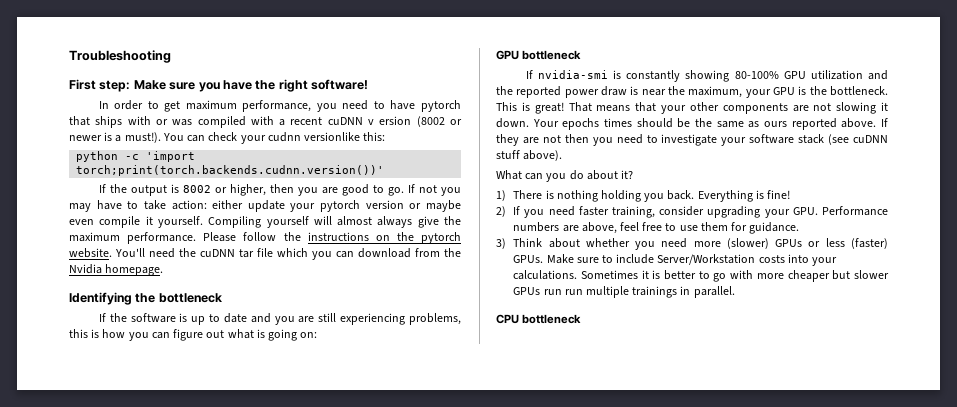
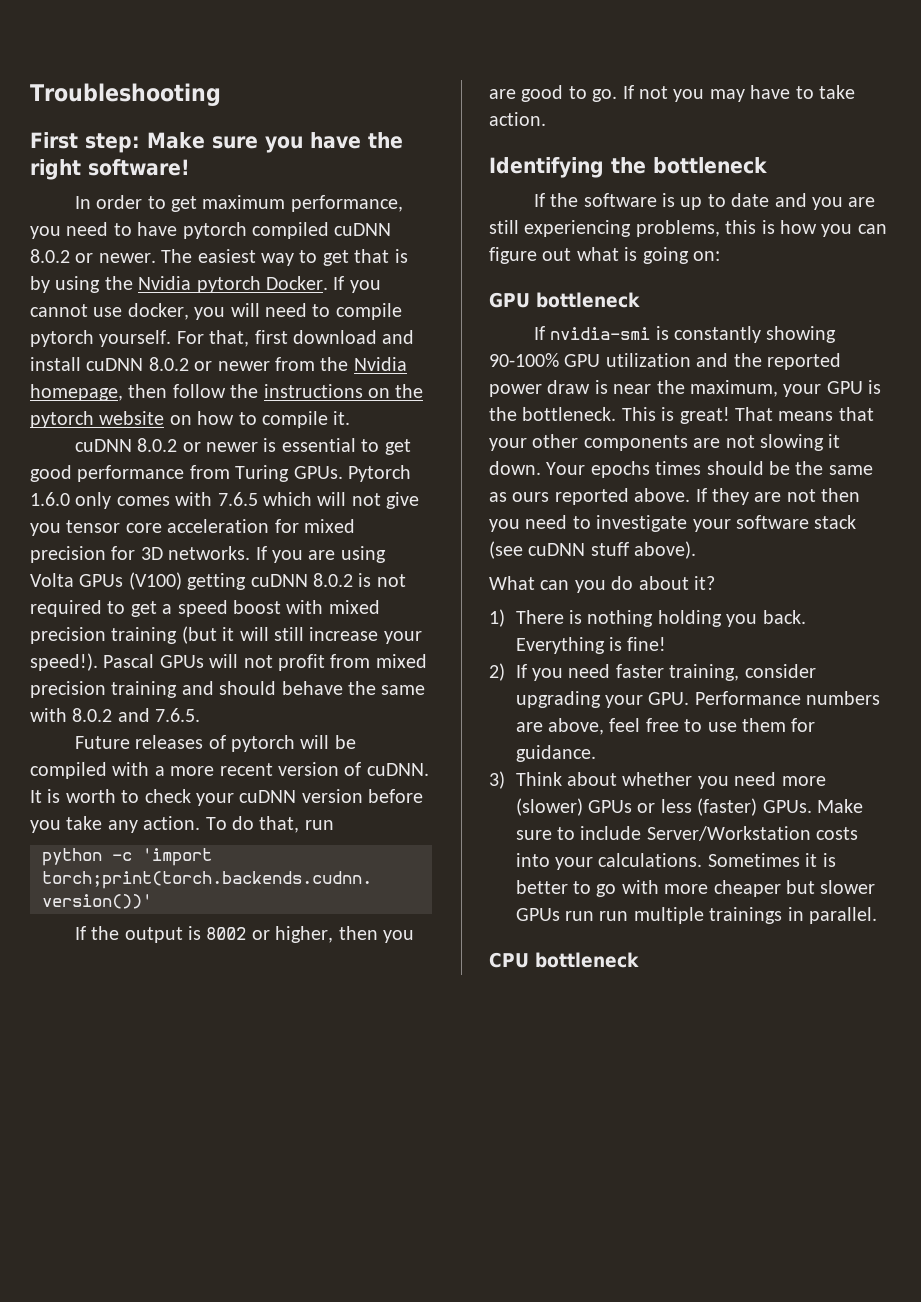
- In order to get maximum performance, you need to have pytorch that ships with or was compiled with a recent cuDNN v ersion (8002 or newer is a must!). You can check your cudnn versionlike this:
+ In order to get maximum performance, you need to have pytorch compiled cuDNN 8.0.2 or newer. The easiest way to get that is by using the Nvidia pytorch Docker. If you cannot use docker, you will need to compile pytorch yourself. For that, first download and install cuDNN 8.0.2 or newer from the Nvidia homepage, then follow the instructions on the pytorch website on how to compile it.
+ cuDNN 8.0.2 or newer is essential to get good performance from Turing GPUs. Pytorch 1.6.0 only comes with 7.6.5 which will not give you tensor core acceleration for mixed precision for 3D networks. If you are using Volta GPUs (V100) getting cuDNN 8.0.2 is not required to get a speed boost with mixed precision training (but it will still increase your speed!). Pascal GPUs will not profit from mixed precision training and should behave the same with 8.0.2 and 7.6.5.
+ Future releases of pytorch will be compiled with a more recent version of cuDNN. It is worth to check your cuDNN version before you take any action. To do that, run
- If not you may have to take action: either update your pytorch version or maybe even compile it yourself. Compiling yourself will almost always give the maximum performance. Please follow the instructions on the pytorch website. You'll need the cuDNN tar file which you can download from the Nvidia homepage.
+ If not you may have to take action.
- If nvidia-smi is constantly showing 80-100% GPU utilization and the reported power draw is near the maximum, your GPU is the bottleneck.
+ If nvidia-smi is constantly showing 90-100% GPU utilization and the reported power draw is near the maximum, your GPU is the bottleneck.

